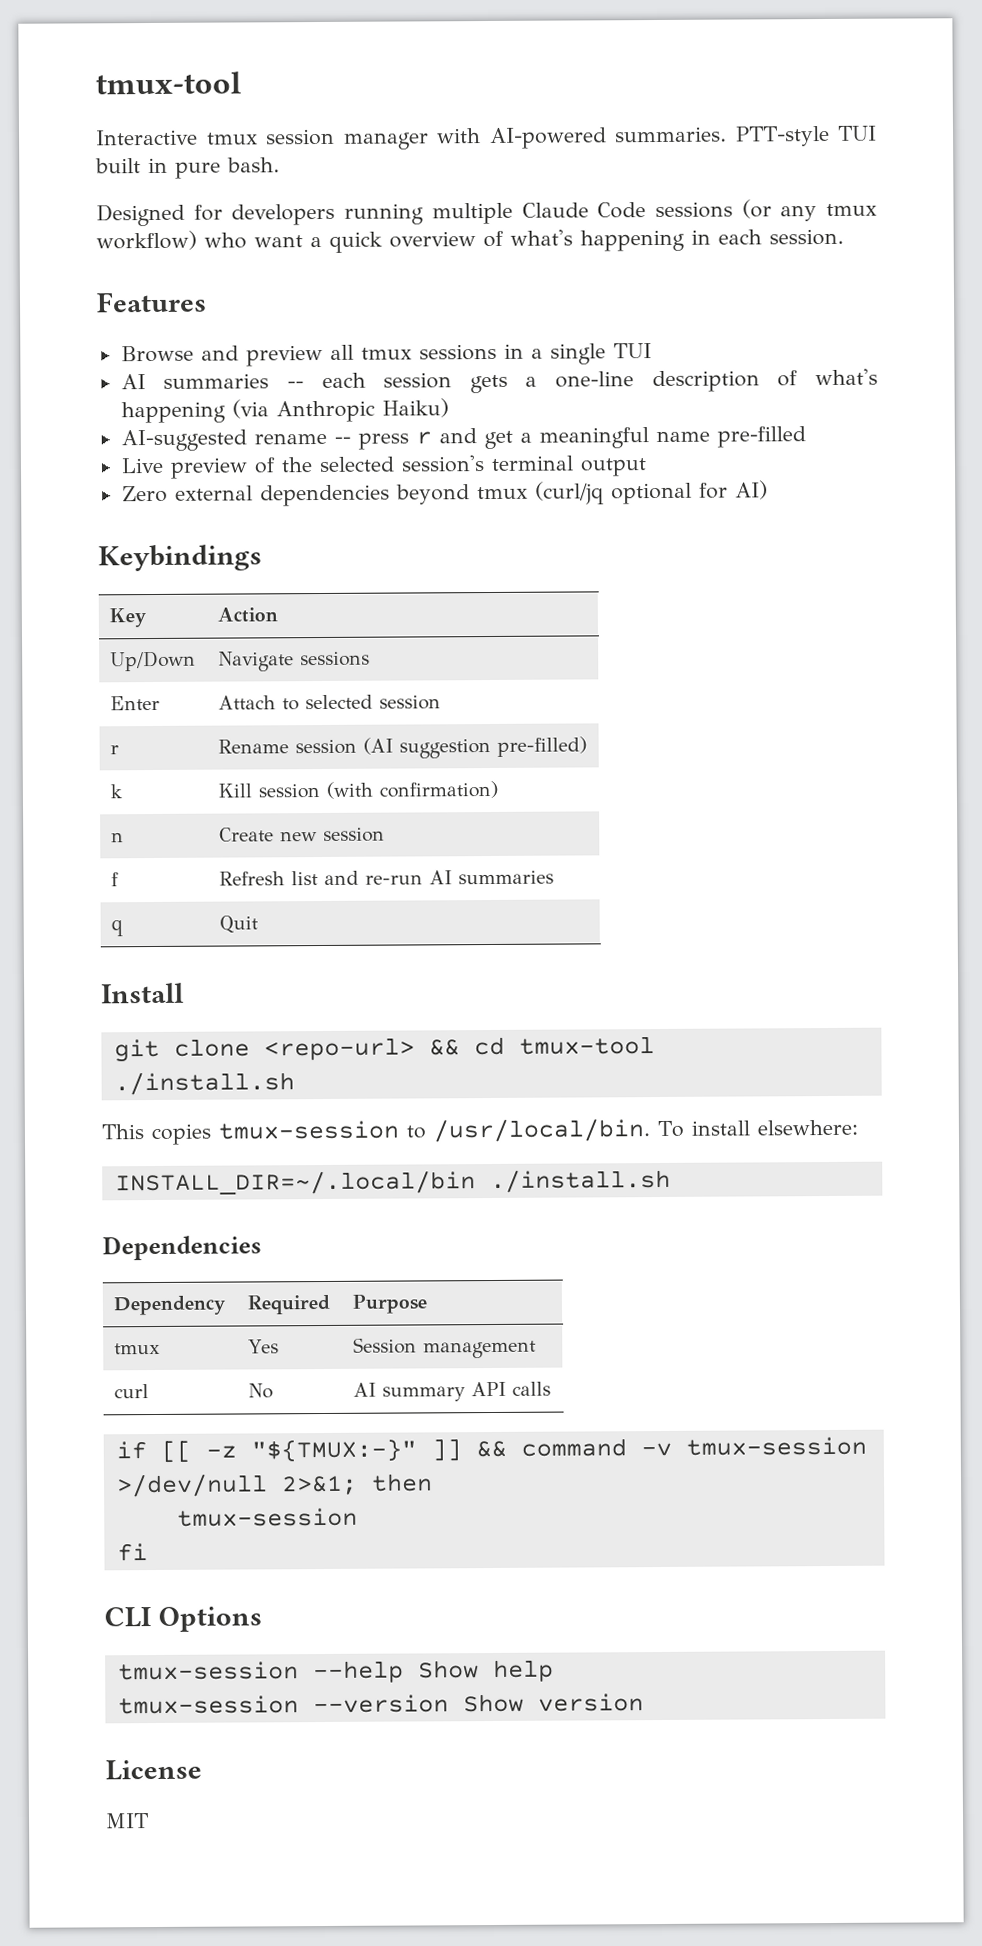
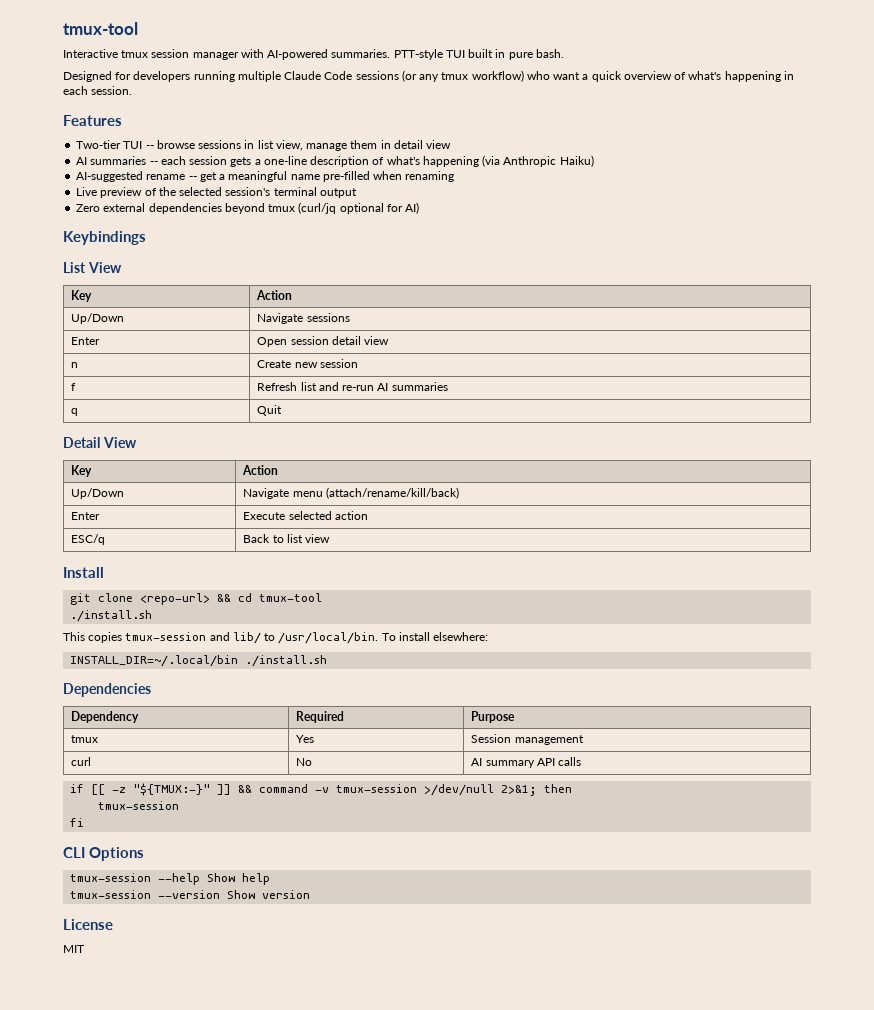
- Browse and preview all tmux sessions in a single TUI
+ Two-tier TUI -- browse sessions in list view, manage them in detail view
- AI-suggested rename -- press r and get a meaningful name pre-filled
+ AI-suggested rename -- get a meaningful name pre-filled when renaming
+ List View
- Enter | Attach to selected session
- r | Rename session (AI suggestion pre-filled)
- k | Kill session (with confirmation)
+ Enter | Open session detail view
+ Detail View
+ Key | Action
+ Up/Down | Navigate menu (attach/rename/kill/back)
+ Enter | Execute selected action
+ ESC/q | Back to list view
- This copies tmux-session to /usr/local/bin.
+ This copies tmux-session and lib/ to /usr/local/bin.

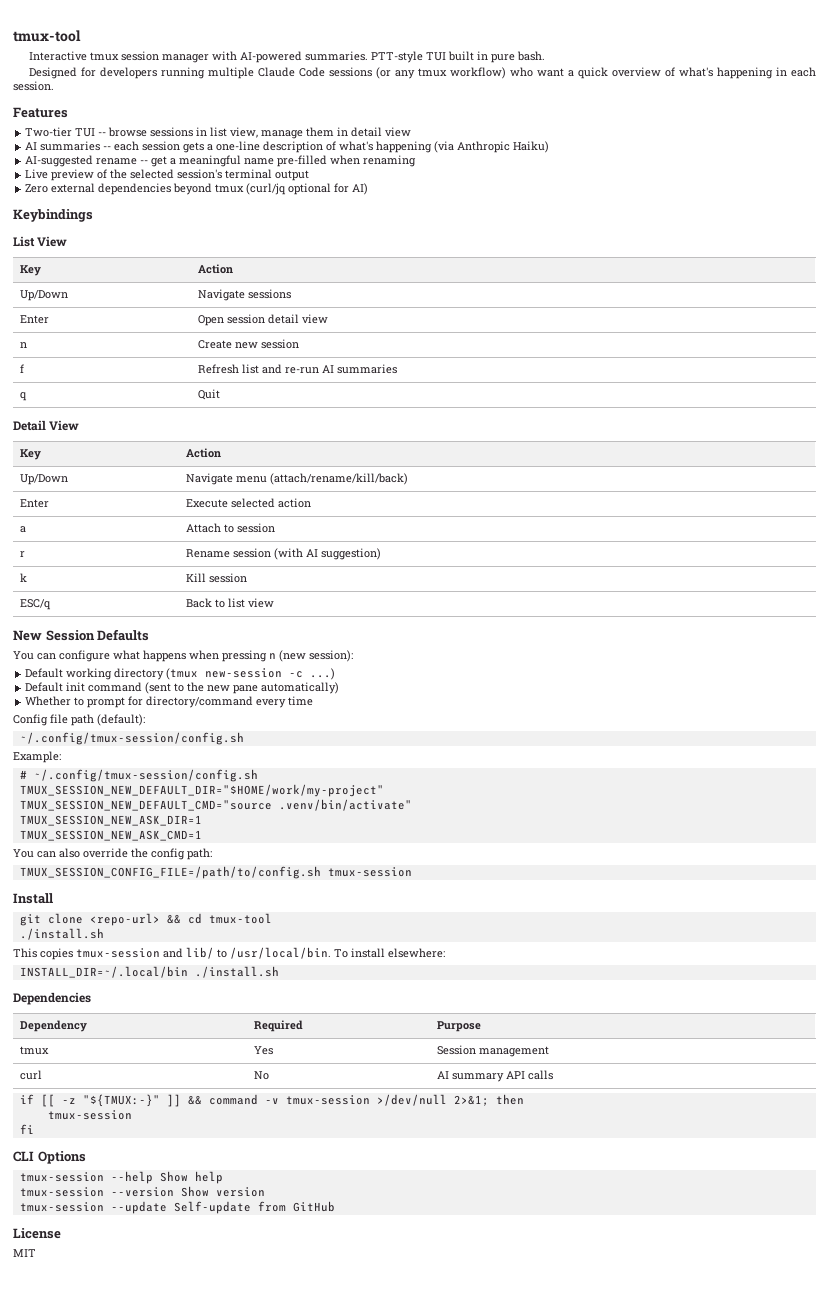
+ a | Attach to session
+ r | Rename session (with AI suggestion)
+ k | Kill session
+ New Session Defaults
+ You can configure what happens when pressing n (new session):
+ Default working directory (tmux new-session -c ...)
+ Default init command (sent to the new pane automatically)
+ Whether to prompt for directory/command every time
+ Config file path (default):
+ ~/.config/tmux-session/config.sh
+ Example:
+ # ~/.config/tmux-session/config.sh
+ TMUX_SESSION_NEW_DEFAULT_DIR="$HOME/work/my-project"
+ TMUX_SESSION_NEW_DEFAULT_CMD="source .venv/bin/activate"
+ TMUX_SESSION_NEW_ASK_DIR=1
+ TMUX_SESSION_NEW_ASK_CMD=1
+ You can also override the config path:
+ TMUX_SESSION_CONFIG_FILE=/path/to/config.sh tmux-session
+ tmux-session --update Self-update from GitHub

